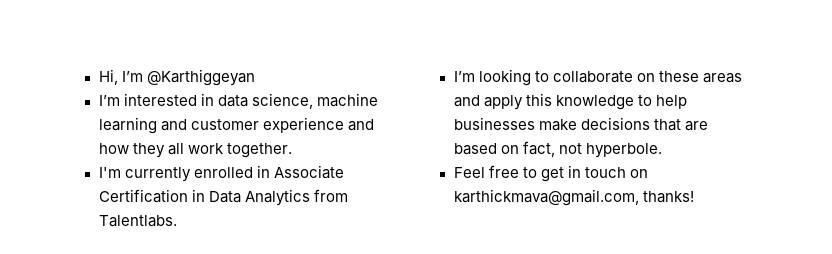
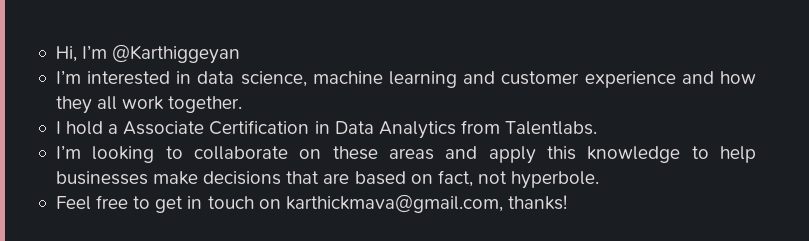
- I'm currently enrolled in Associate Certification in Data Analytics from Talentlabs.
+ I hold a Associate Certification in Data Analytics from Talentlabs.

